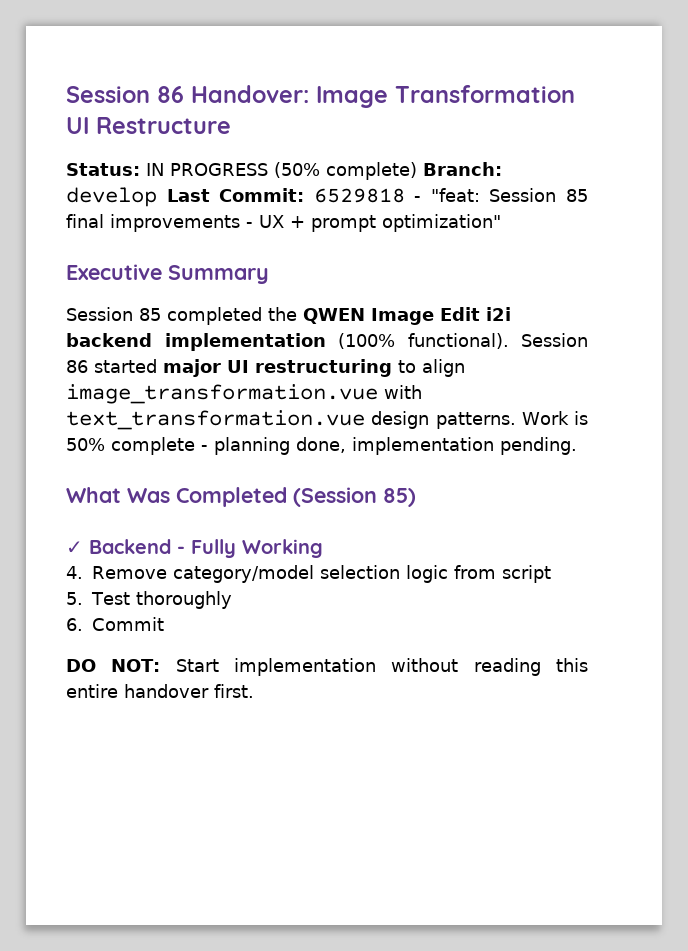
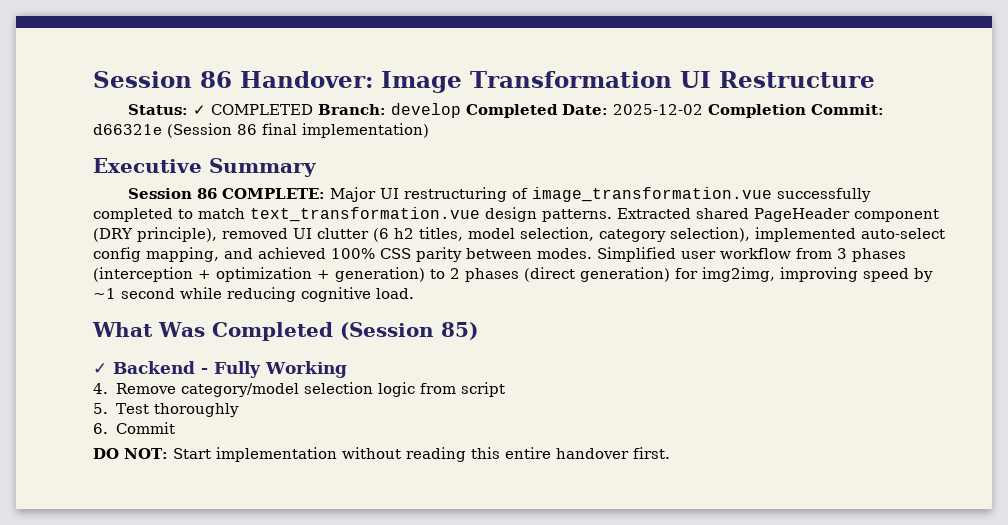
- Status: IN PROGRESS (50% complete) Branch: develop Last Commit: 6529818 - "feat: Session 85 final improvements - UX + prompt optimization"
+ Status: ✓ COMPLETED Branch: develop Completed Date: 2025-12-02 Completion Commit: d66321e (Session 86 final implementation)
  Executive Summary
- Session 85 completed the QWEN Image Edit i2i backend implementation (100% functional). Session 86 started major UI restructuring to align image_transformation.vue with text_transformation.vue design patterns. Work is 50% complete - planning done, implementation pending.
+ Session 86 COMPLETE: Major UI restructuring of image_transformation.vue successfully completed to match text_transformation.vue design patterns. Extracted shared PageHeader component (DRY principle), removed UI clutter (6 h2 titles, model selection, category selection), implemented auto-select config mapping, and achieved 100% CSS parity between modes. Simplified user workflow from 3 phases (interception + optimization + generation) to 2 phases (direct generation) for img2img, improving speed by ~1 second while reducing cognitive load.

